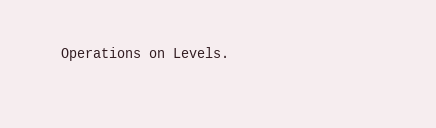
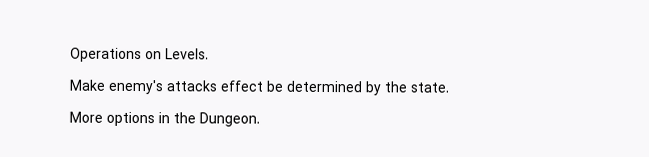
+ Make enemy's attacks effect be determined by the state.
+ More options in the Dungeon.

